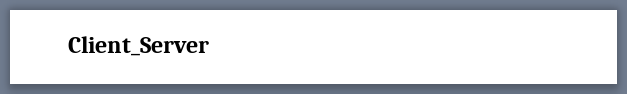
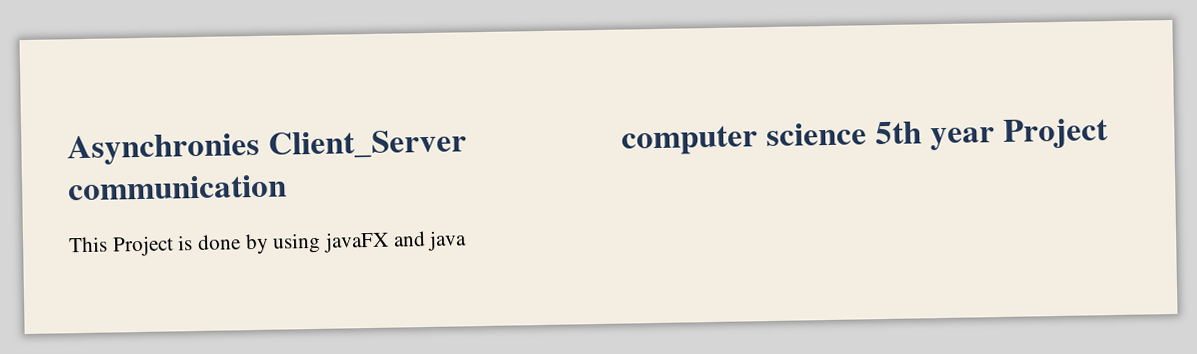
- Client_Server
+ Asynchronies Client_Server communication
+ This Project is done by using javaFX and java
+ computer science 5th year Project

